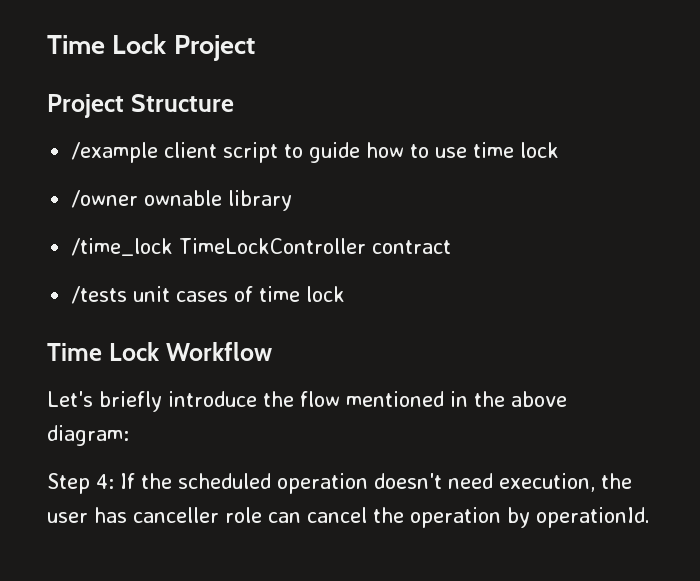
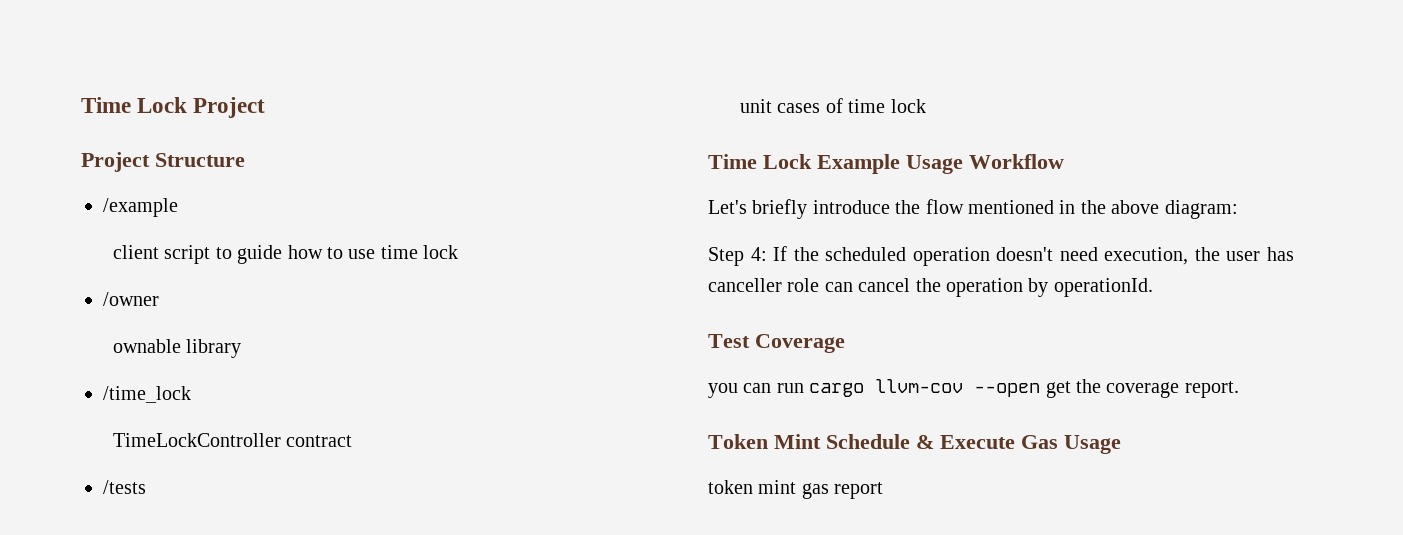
- /example client script to guide how to use time lock
+ /example
+ client script to guide how to use time lock
- /owner ownable library
+ /owner
+ ownable library
- /time_lock TimeLockController contract
+ /time_lock
+ TimeLockController contract
- /tests unit cases of time lock
+ /tests
+ unit cases of time lock
- Time Lock Workflow
+ Time Lock Example Usage Workflow
+ Test Coverage
+ you can run cargo llvm-cov --open get the coverage report.
+ Token Mint Schedule & Execute Gas Usage
+ token mint gas report

